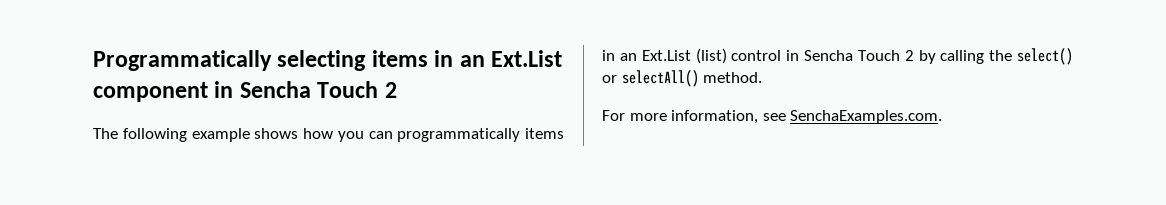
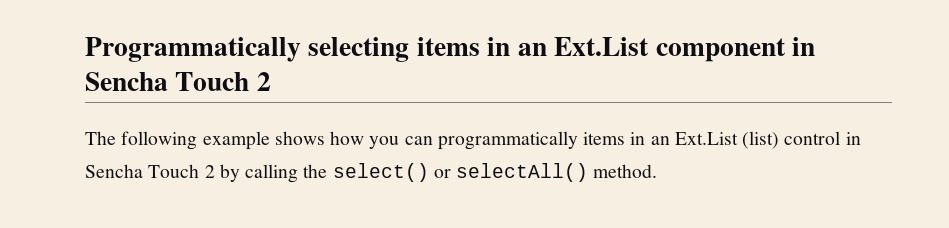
- For more information, see SenchaExamples.com.

